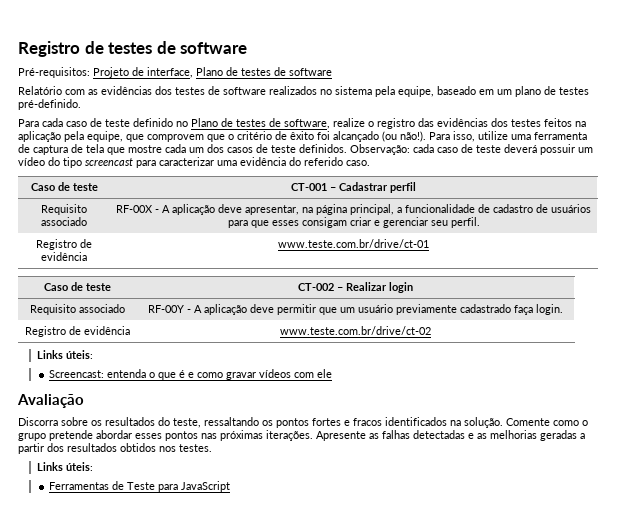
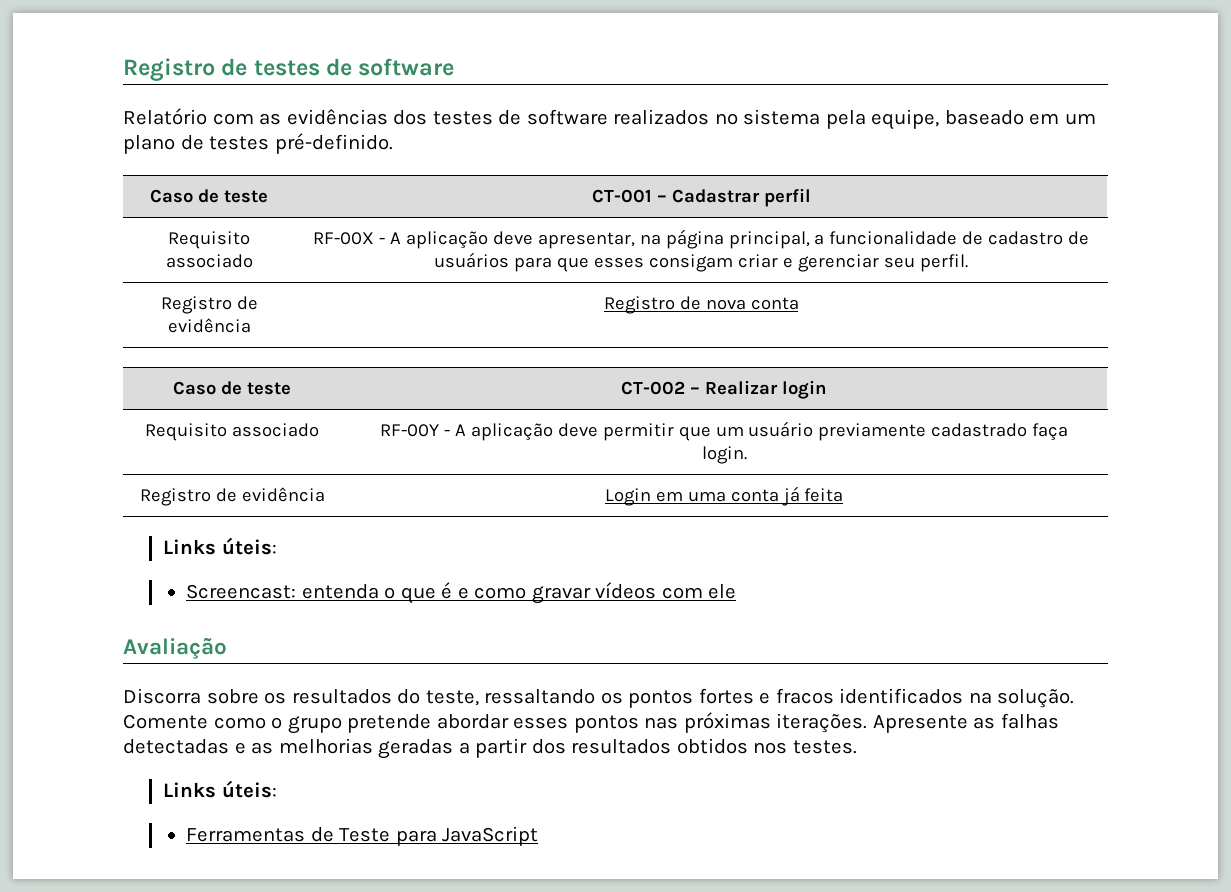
- Pré-requisitos: Projeto de interface, Plano de testes de software
- Para cada caso de teste definido no Plano de testes de software, realize o registro das evidências dos testes feitos na aplicação pela equipe, que comprovem que o critério de êxito foi alcançado (ou não!). Para isso, utilize uma ferramenta de captura de tela que mostre cada um dos casos de teste definidos. Observação: cada caso de teste deverá possuir um vídeo do tipo screencast para caracterizar uma evidência do referido caso.
- Registro de evidência | www.teste.com.br/drive/ct-01
+ Registro de evidência | Registro de nova conta
- Registro de evidência | www.teste.com.br/drive/ct-02
+ Registro de evidência | Login em uma conta já feita

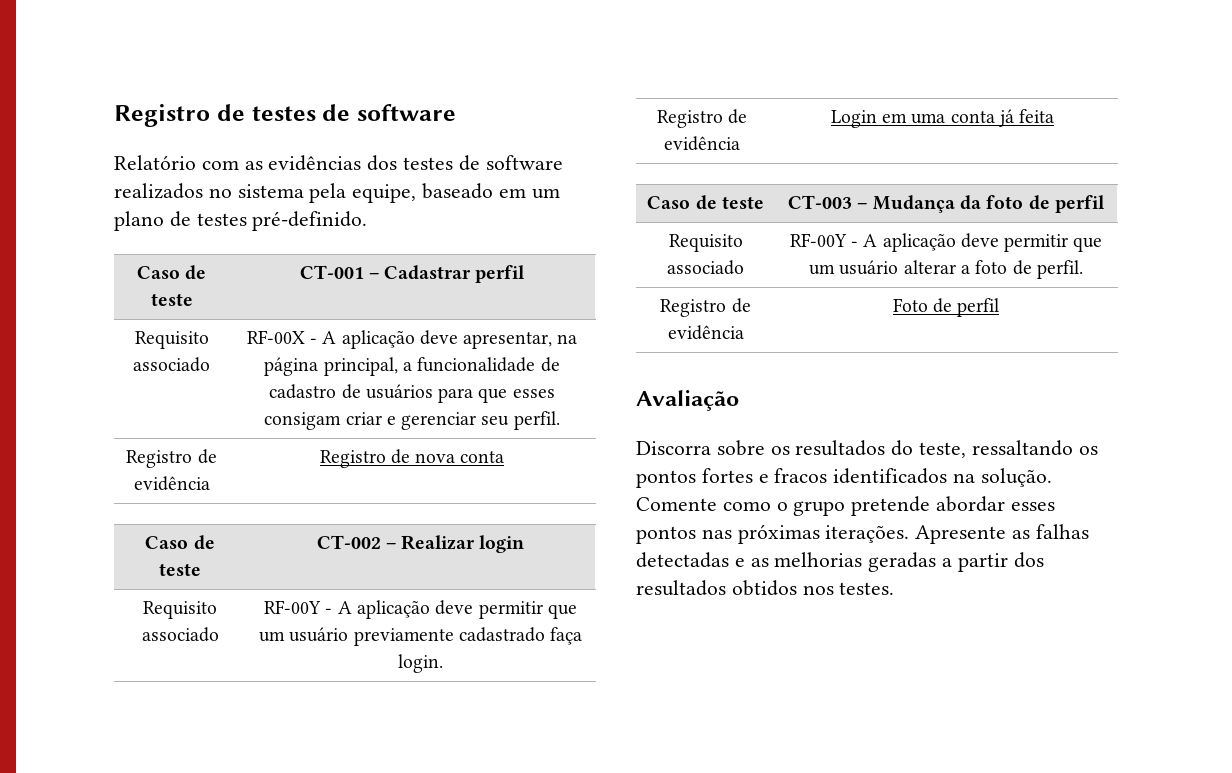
  Registro de evidência | Login em uma conta já feita
- Links úteis:
- Screencast: entenda o que é e como gravar vídeos com ele
+ Caso de teste | CT-003 – Mudança da foto de perfil
+ Requisito associado | RF-00Y - A aplicação deve permitir que um usuário alterar a foto de perfil.
+ Registro de evidência | Foto de perfil
  Apresente as falhas detectadas e as melhorias geradas a partir dos resultados obtidos nos testes.
- Links úteis:
- Ferramentas de Teste para JavaScript

